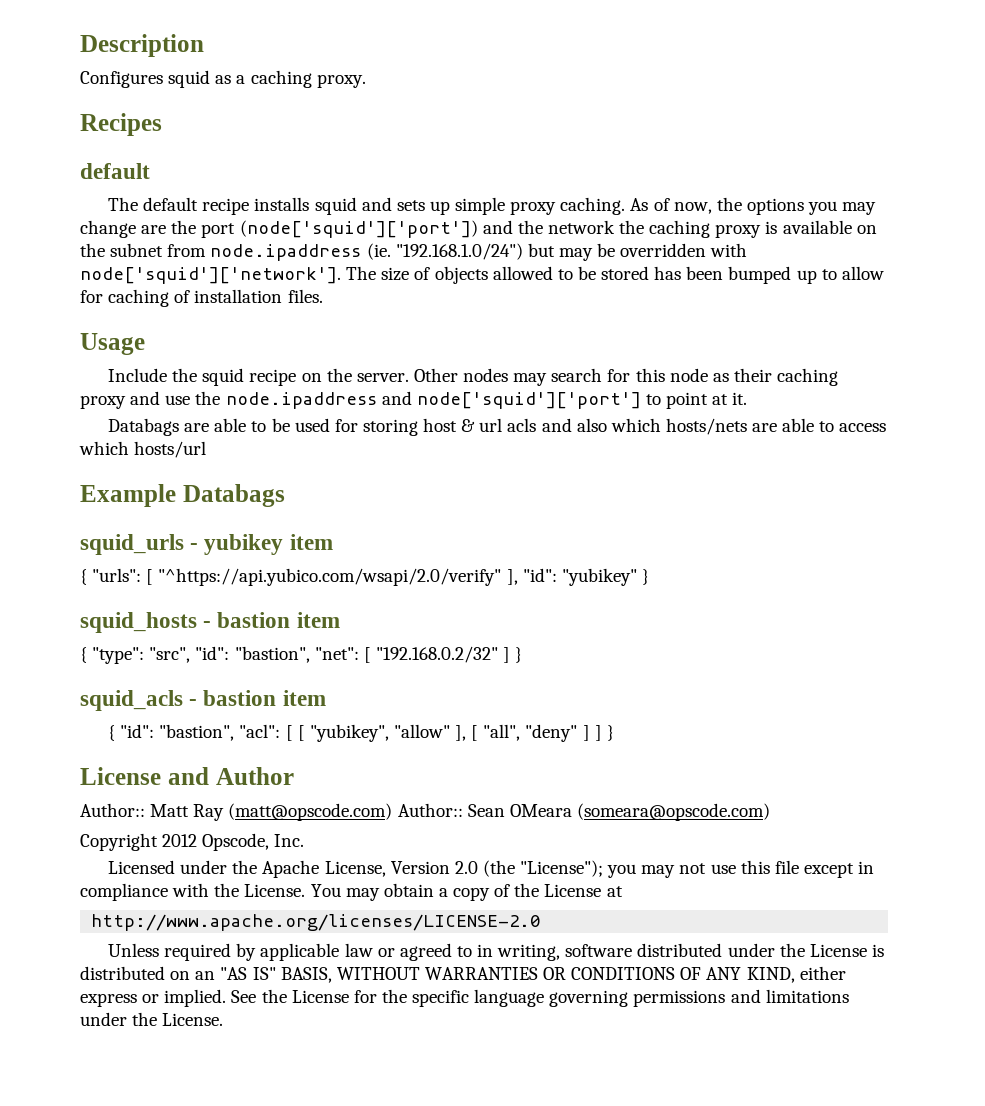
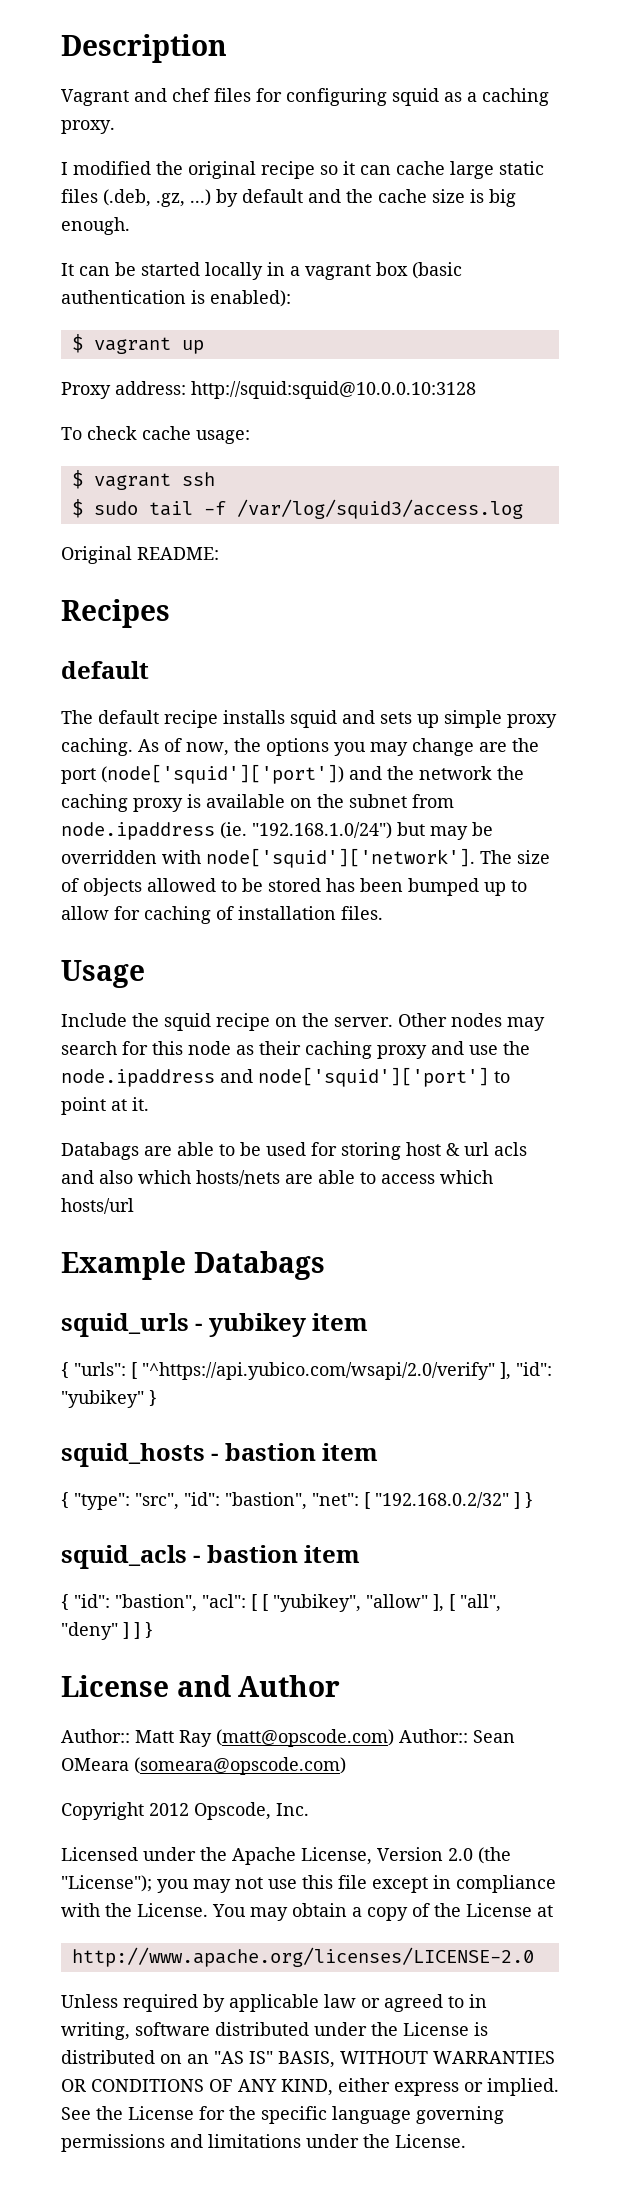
- Configures squid as a caching proxy.
+ Vagrant and chef files for configuring squid as a caching proxy.
+ I modified the original recipe so it can cache large static files (.deb, .gz, ...) by default and the cache size is big enough.
+ It can be started locally in a vagrant box (basic authentication is enabled):
+ $ vagrant up
+ Proxy address: http://squid:squid@10.0.0.10:3128
+ To check cache usage:
+ $ vagrant ssh
+ $ sudo tail -f /var/log/squid3/access.log
+ Original README:

